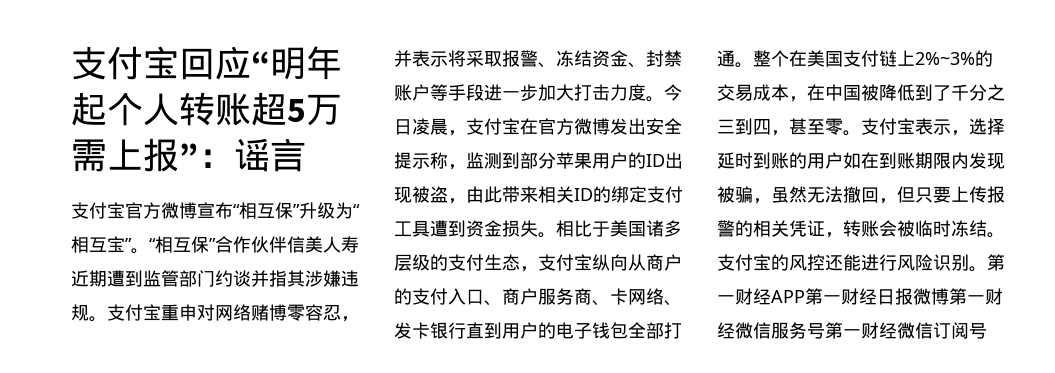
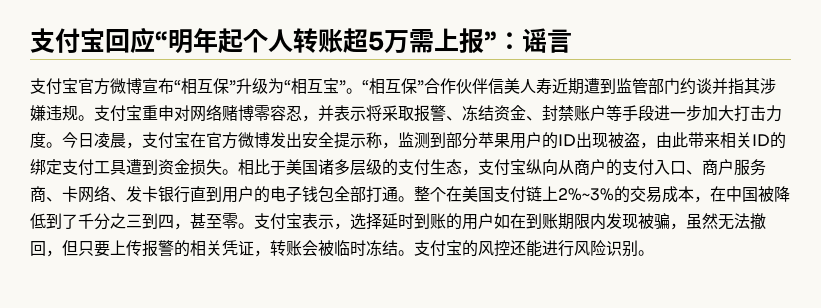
- 第一财经APP第一财经日报微博第一财经微信服务号第一财经微信订阅号

